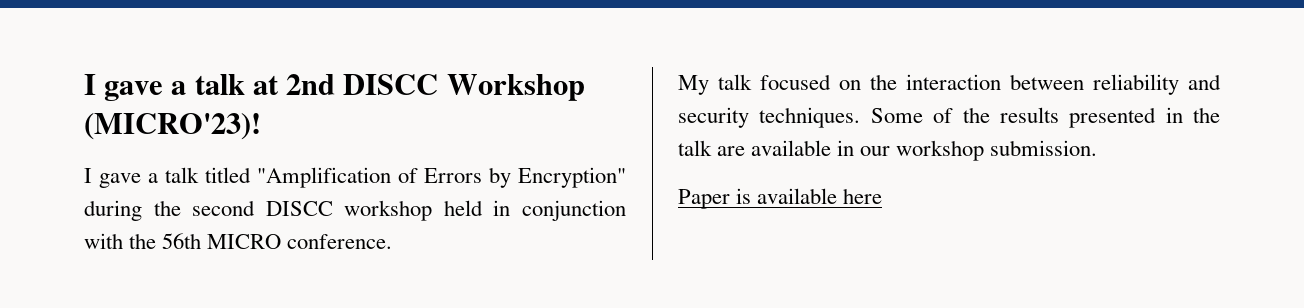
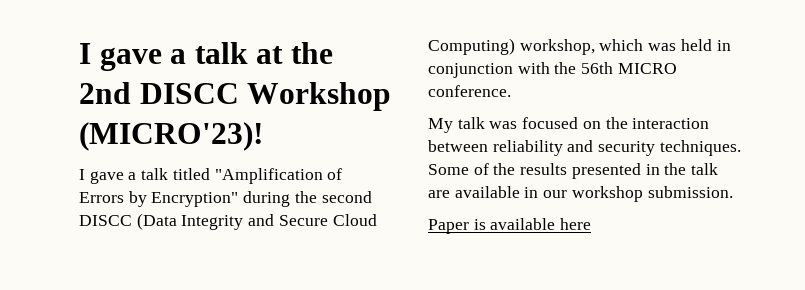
- I gave a talk at 2nd DISCC Workshop (MICRO'23)!
+ I gave a talk at the 2nd DISCC Workshop (MICRO'23)!
- I gave a talk titled "Amplification of Errors by Encryption" during the second DISCC workshop held in conjunction with the 56th MICRO conference.
+ I gave a talk titled "Amplification of Errors by Encryption" during the second DISCC (Data Integrity and Secure Cloud Computing) workshop, which was held in conjunction with the 56th MICRO conference.
- My talk focused on the interaction between reliability and security techniques.
+ My talk was focused on the interaction between reliability and security techniques.

